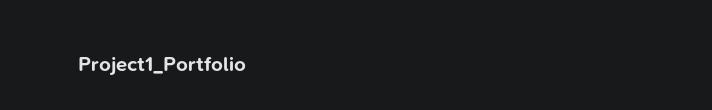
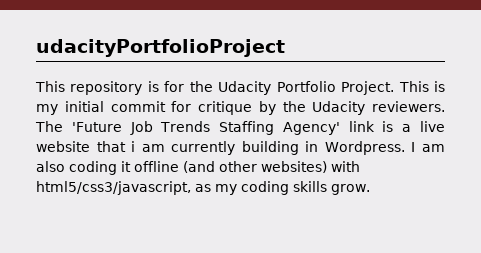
- Project1_Portfolio
+ udacityPortfolioProject
+ This repository is for the Udacity Portfolio Project. This is my initial commit for critique by the Udacity reviewers. The 'Future Job Trends Staffing Agency' link is a live website that i am currently building in Wordpress. I am also coding it offline (and other websites) with html5/css3/javascript, as my coding skills grow.

